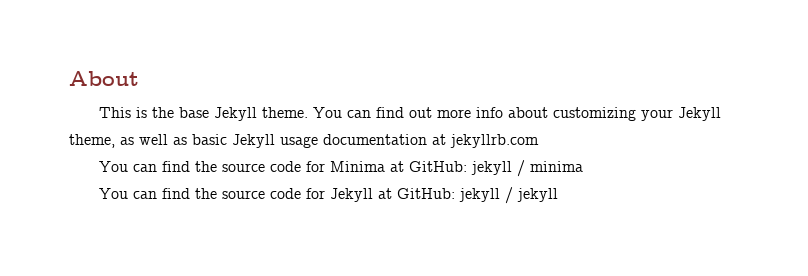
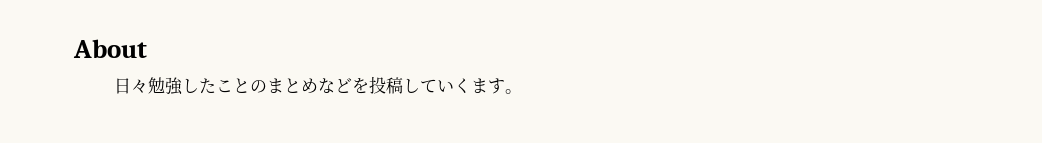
- This is the base Jekyll theme. You can find out more info about customizing your Jekyll theme, as well as basic Jekyll usage documentation at jekyllrb.com
- You can find the source code for Minima at GitHub: jekyll / minima
- You can find the source code for Jekyll at GitHub: jekyll / jekyll
+ 日々勉強したことのまとめなどを投稿していくます。

